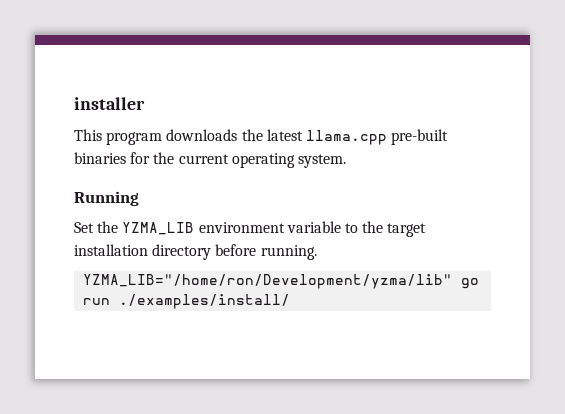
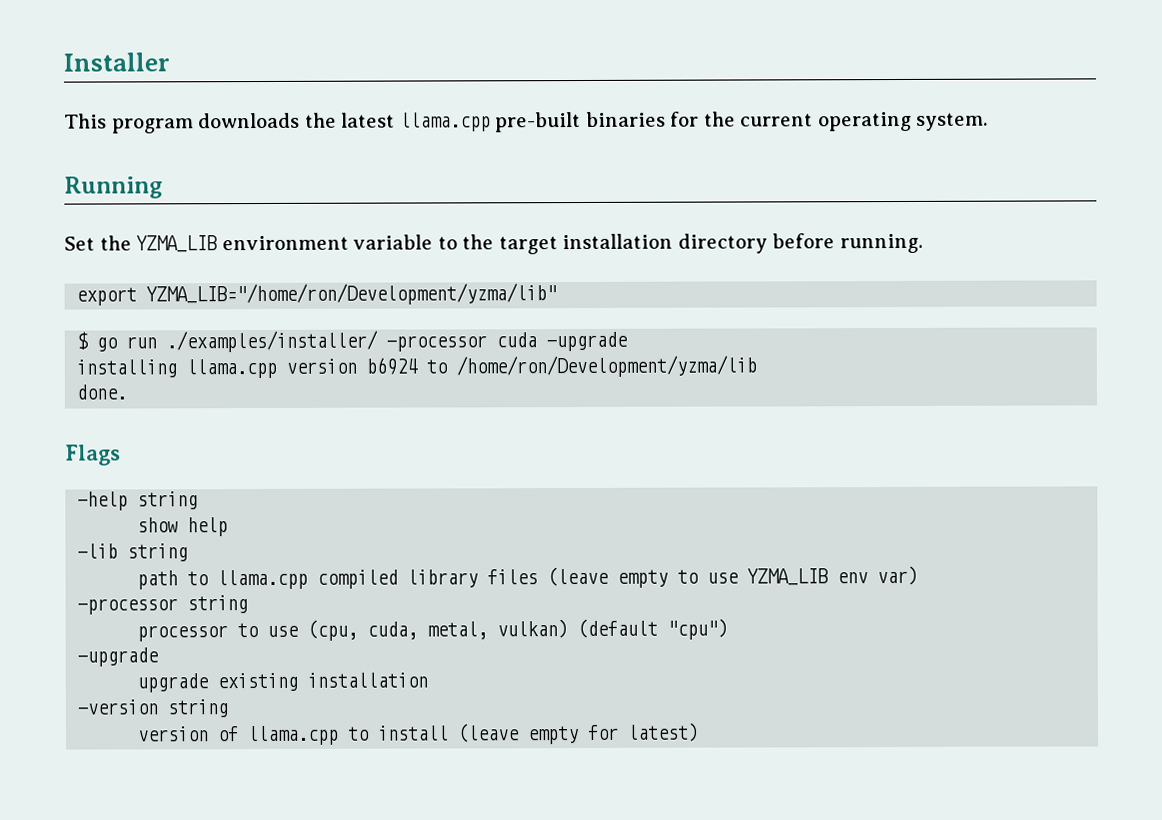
- installer
+ Installer
- YZMA_LIB="/home/ron/Development/yzma/lib" go run ./examples/install/
+ export YZMA_LIB="/home/ron/Development/yzma/lib"
+ $ go run ./examples/installer/ -processor cuda -upgrade
+ installing llama.cpp version b6924 to /home/ron/Development/yzma/lib
+ done.
+ Flags
+ -help string
+ show help
+ -lib string
+ path to llama.cpp compiled library files (leave empty to use YZMA_LIB env var)
+ -processor string
+ processor to use (cpu, cuda, metal, vulkan) (default "cpu")
+ -upgrade
+ upgrade existing installation
+ -version string
+ version of llama.cpp to install (leave empty for latest)

